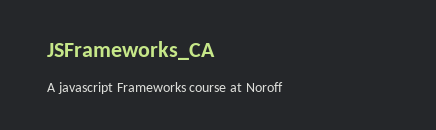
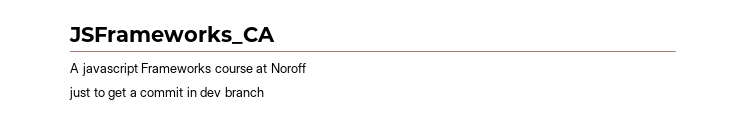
+ just to get a commit in dev branch

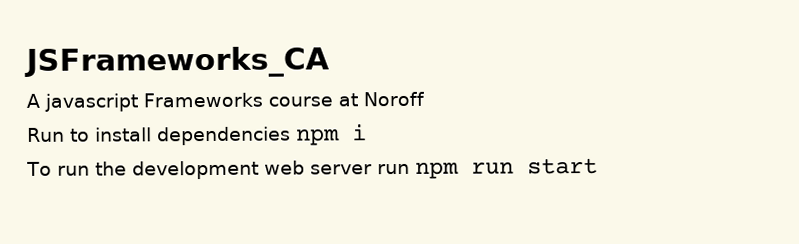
- just to get a commit in dev branch
+ Run to install dependencies npm i
+ To run the development web server run npm run start

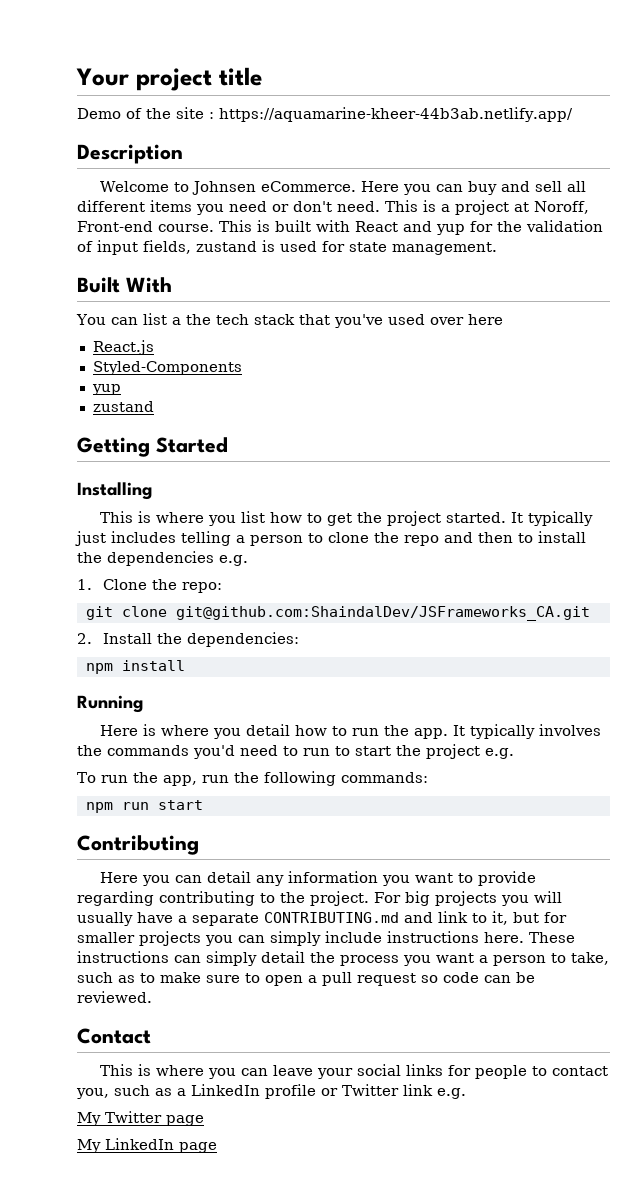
- JSFrameworks_CA
- A javascript Frameworks course at Noroff
- Run to install dependencies npm i
- To run the development web server run npm run start
+ Your project title
+ Demo of the site : https://aquamarine-kheer-44b3ab.netlify.app/
+ Description
+ Welcome to Johnsen eCommerce. Here you can buy and sell all different items you need or don't need. This is a project at Noroff, Front-end course. This is built with React and yup for the validation of input fields, zustand is used for state management.
+ Built With
+ You can list a the tech stack that you've used over here
+ React.js
+ Styled-Components
+ yup
+ zustand
+ Getting Started
+ Installing
+ This is where you list how to get the project started. It typically just includes telling a person to clone the repo and then to install the dependencies e.g.
+ 1. Clone the repo:
+ git clone git@github.com:ShaindalDev/JSFrameworks_CA.git
+ 2. Install the dependencies:
+ npm install
+ Running
+ Here is where you detail how to run the app. It typically involves the commands you'd need to run to start the project e.g.
+ To run the app, run the following commands:
+ npm run start
+ Contributing
+ Here you can detail any information you want to provide regarding contributing to the project. For big projects you will usually have a separate CONTRIBUTING.md and link to it, but for smaller projects you can simply include instructions here. These instructions can simply detail the process you want a person to take, such as to make sure to open a pull request so code can be reviewed.
+ Contact
+ This is where you can leave your social links for people to contact you, such as a LinkedIn profile or Twitter link e.g.
+ My Twitter page
+ My LinkedIn page

